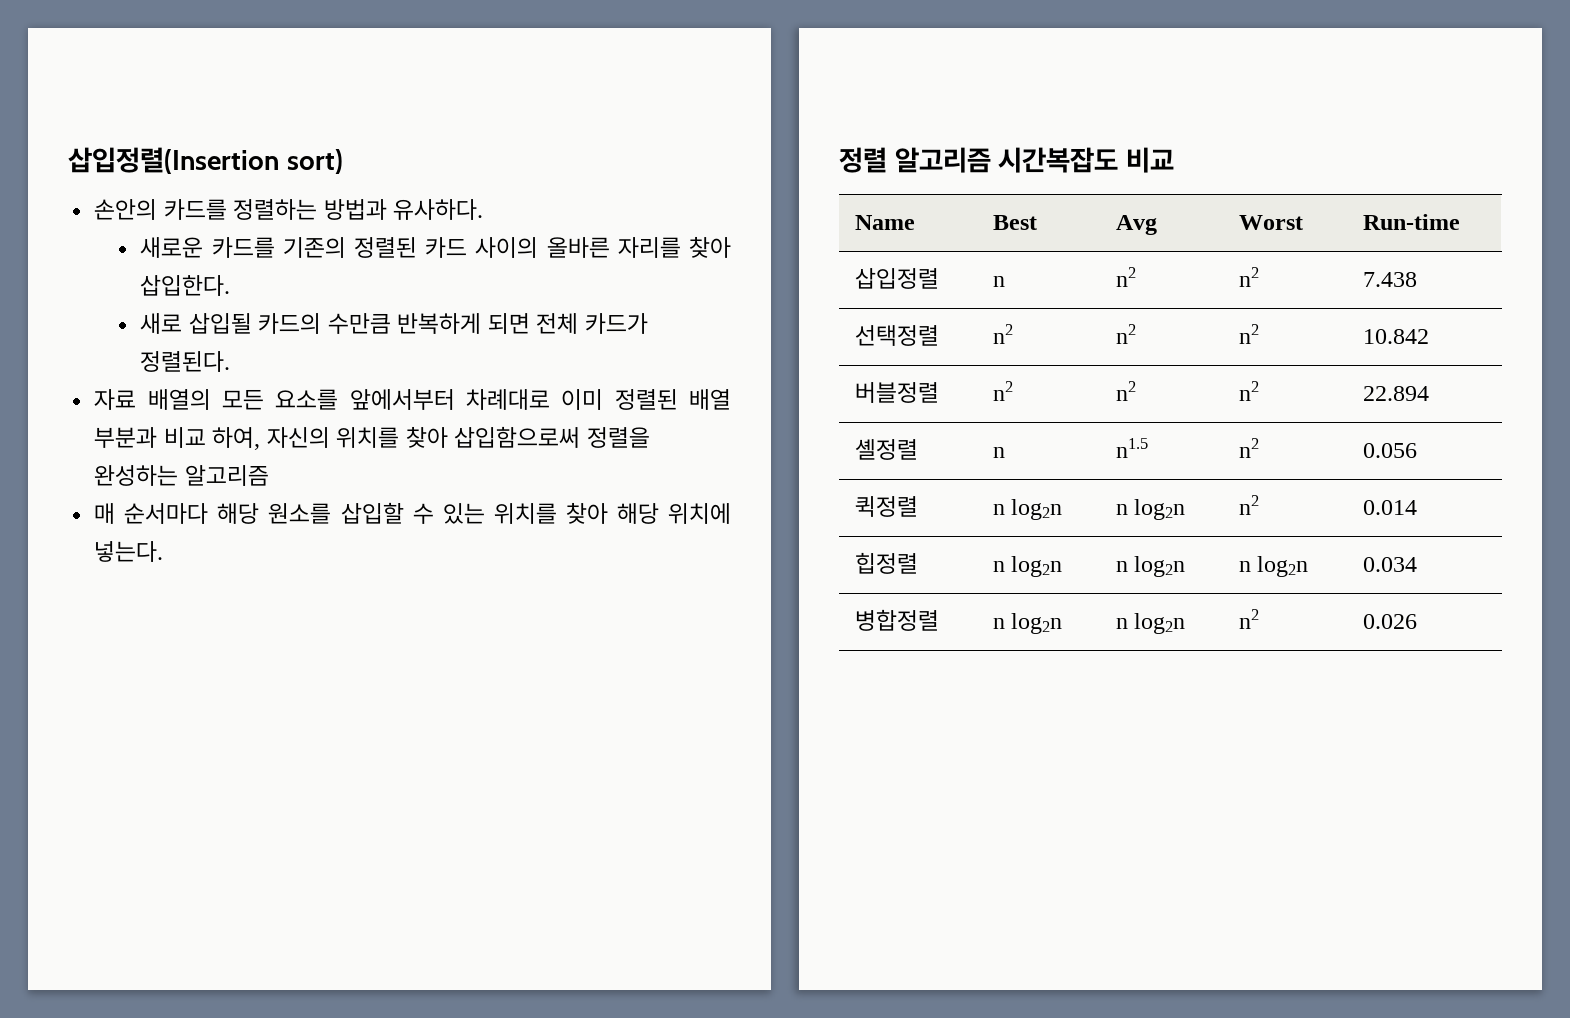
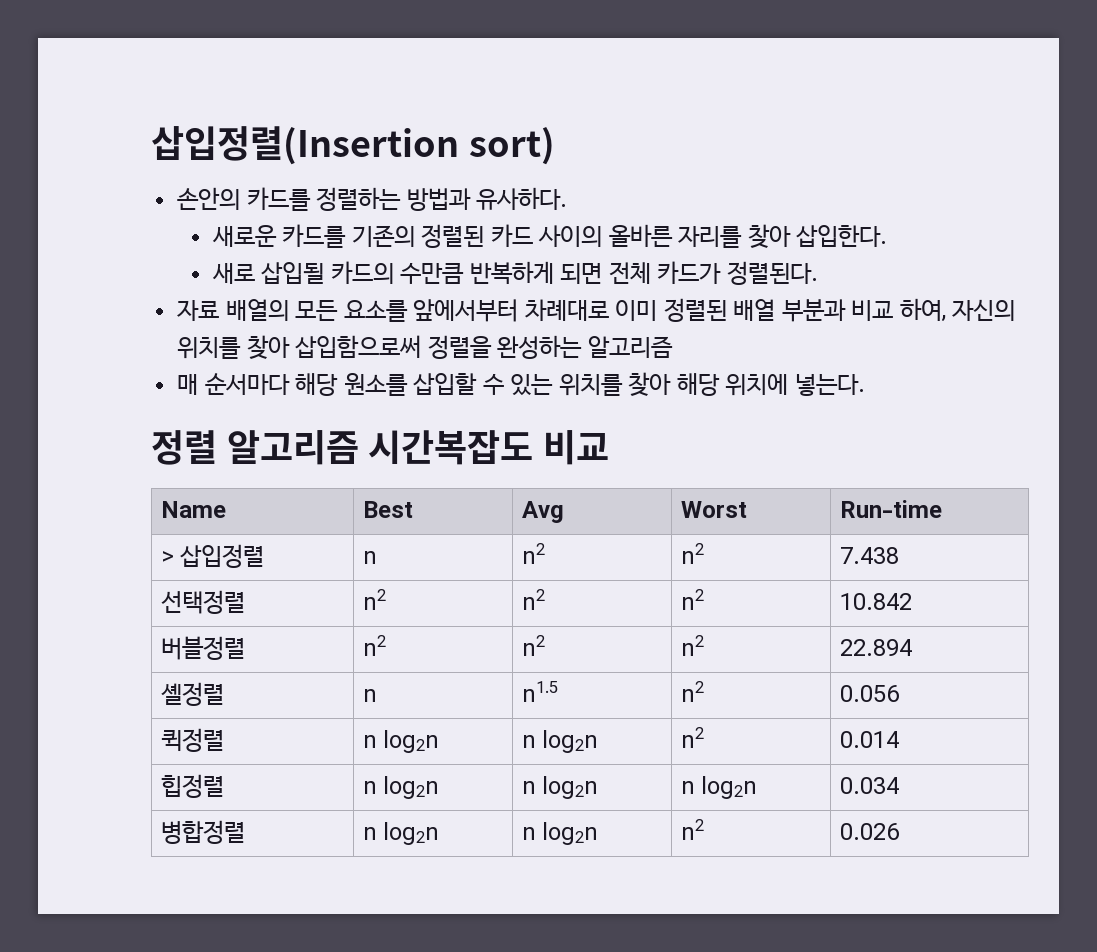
- 삽입정렬 | n | n2 | n2 | 7.438
+ > 삽입정렬 | n | n2 | n2 | 7.438

